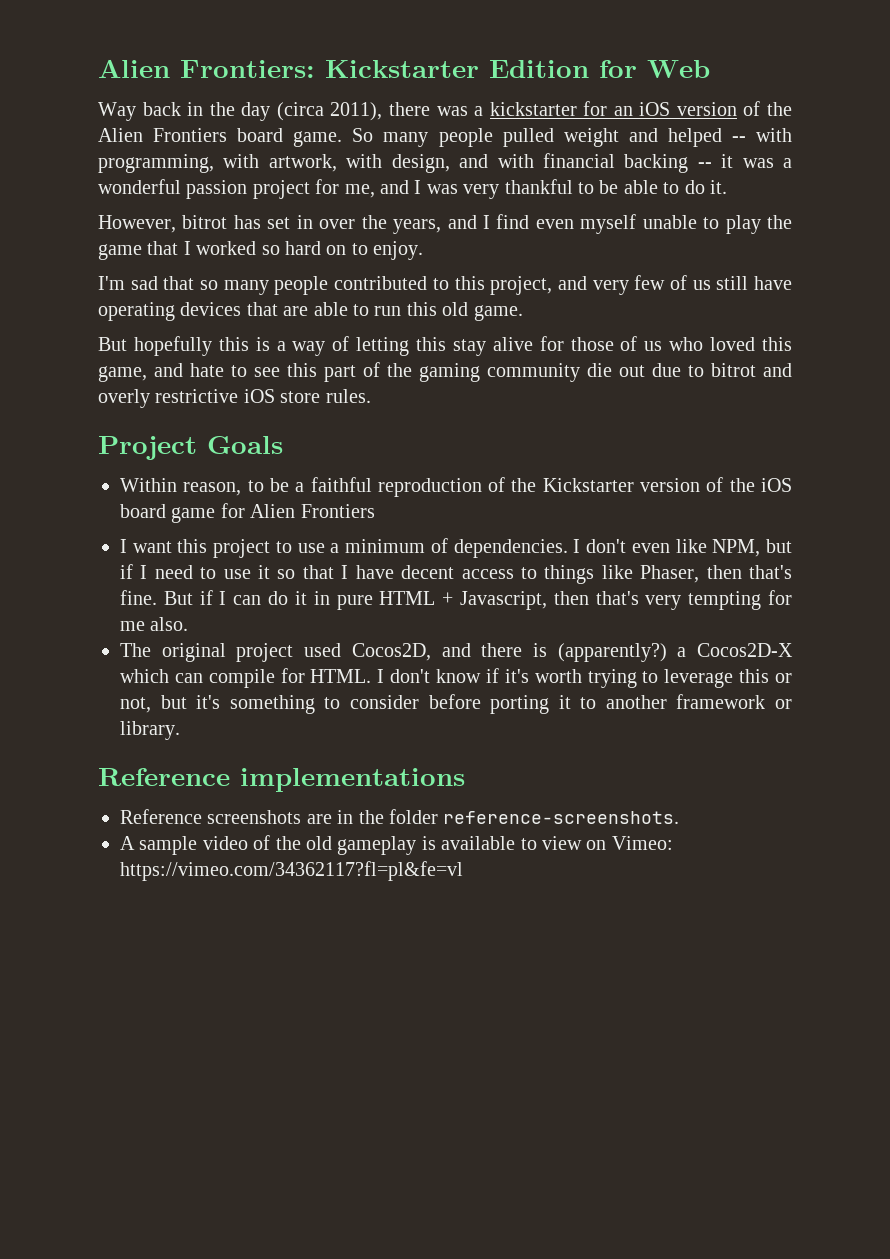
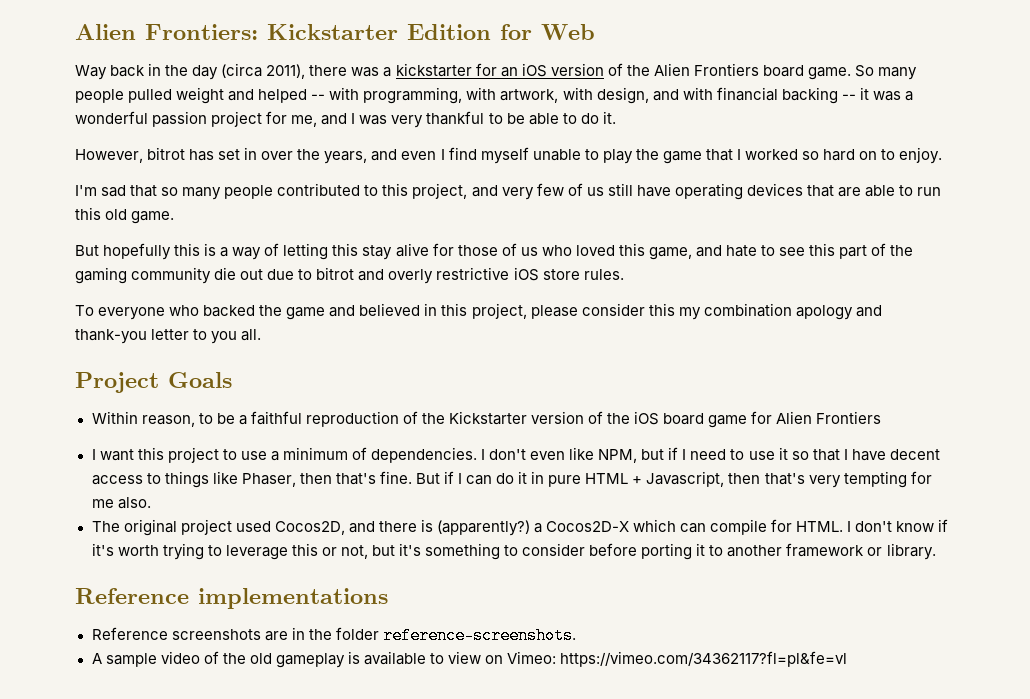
- However, bitrot has set in over the years, and I find even myself unable to play the game that I worked so hard on to enjoy.
+ However, bitrot has set in over the years, and even I find myself unable to play the game that I worked so hard on to enjoy.
+ To everyone who backed the game and believed in this project, please consider this my combination apology and thank-you letter to you all.

